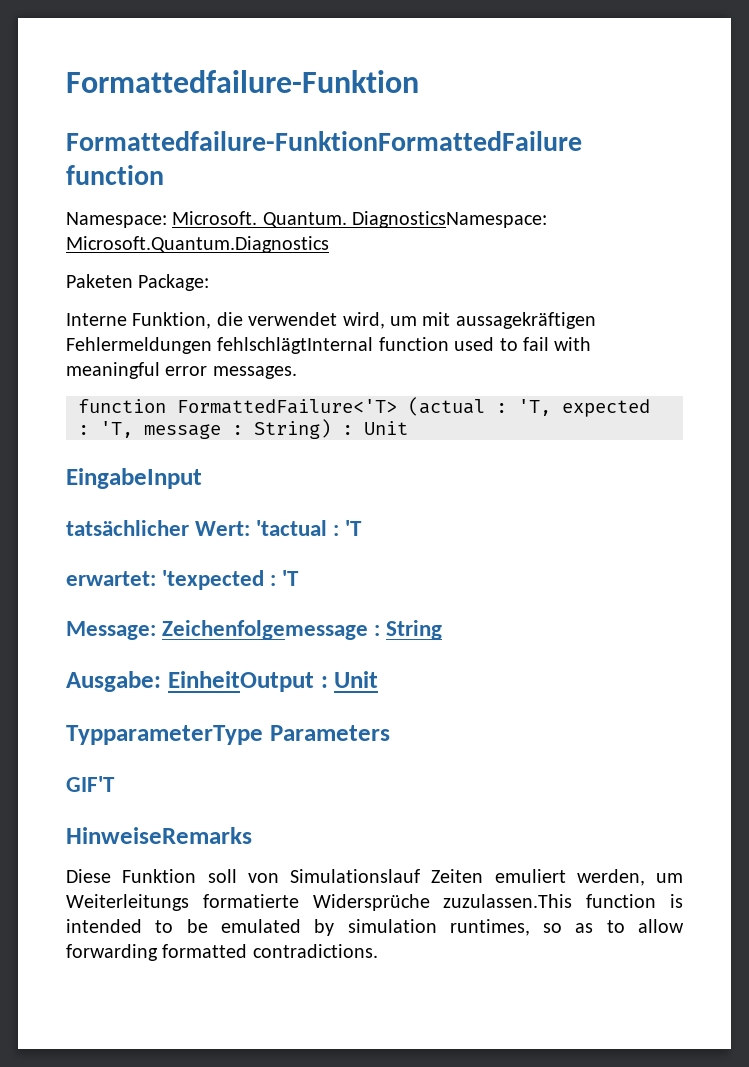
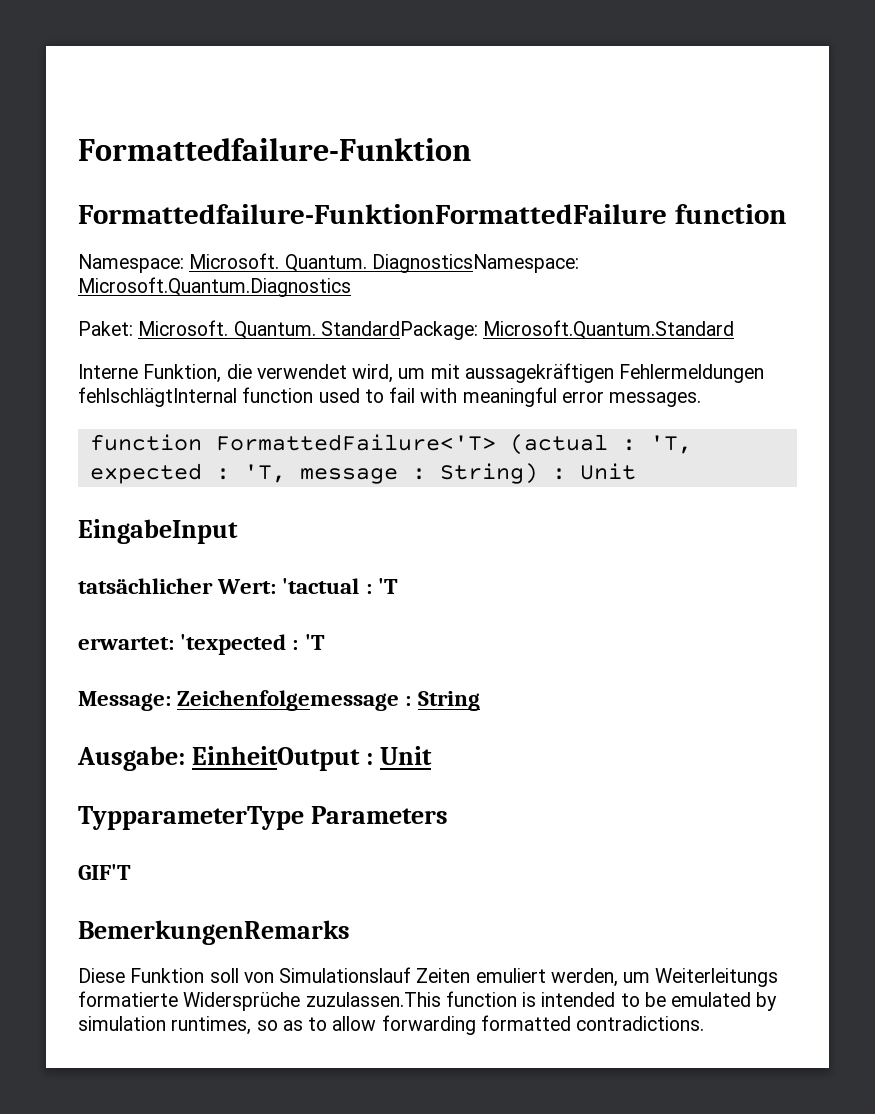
- Paketen Package:
+ Paket: Microsoft. Quantum. StandardPackage: Microsoft.Quantum.Standard
- HinweiseRemarks
+ BemerkungenRemarks

